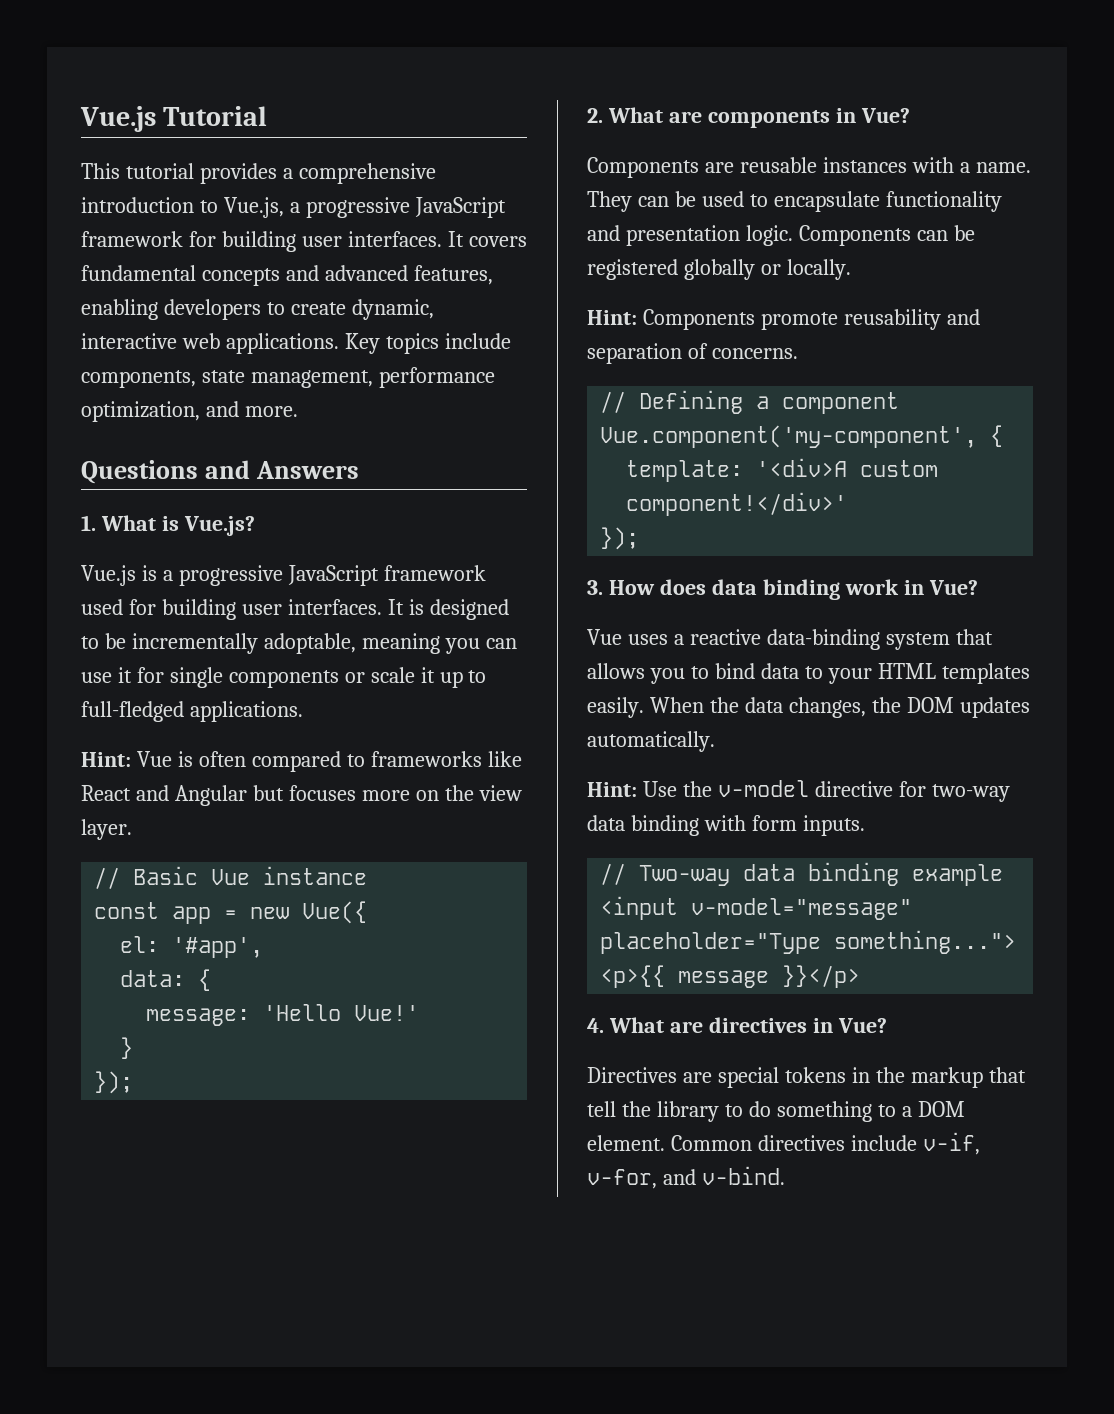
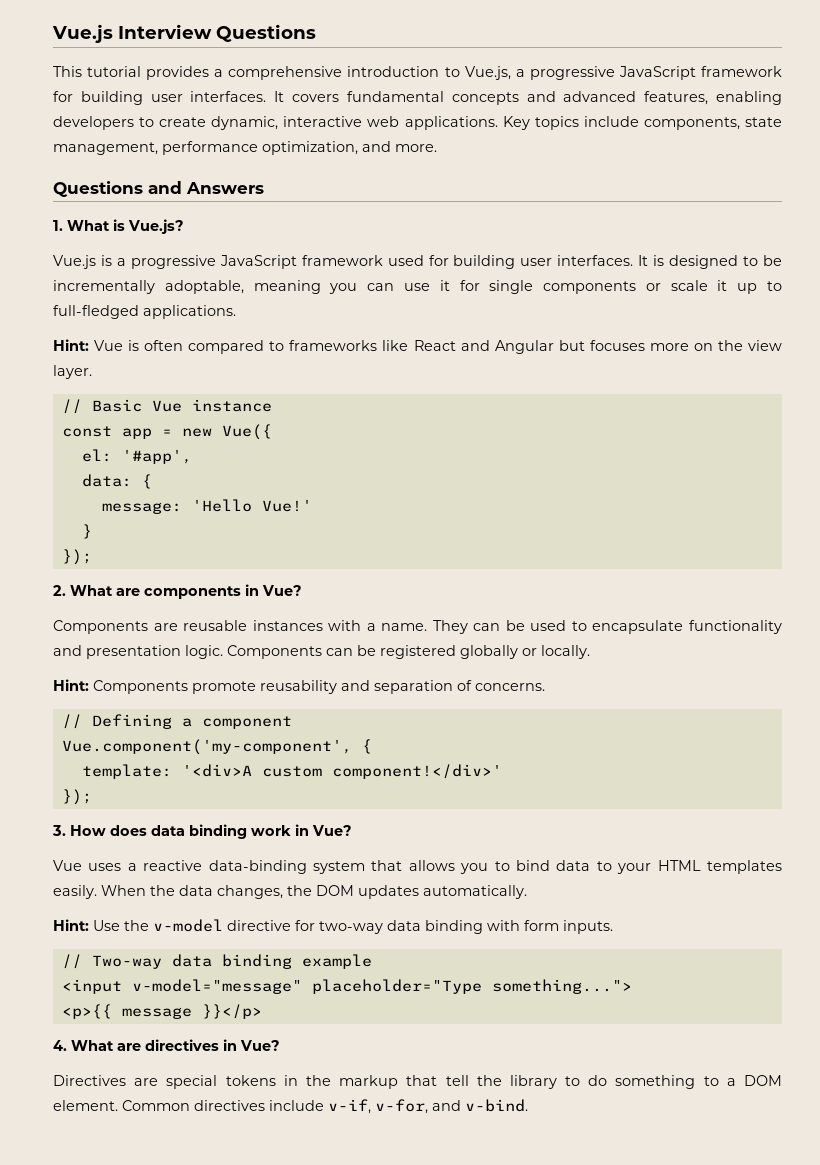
- Vue.js Tutorial
+ Vue.js Interview Questions

